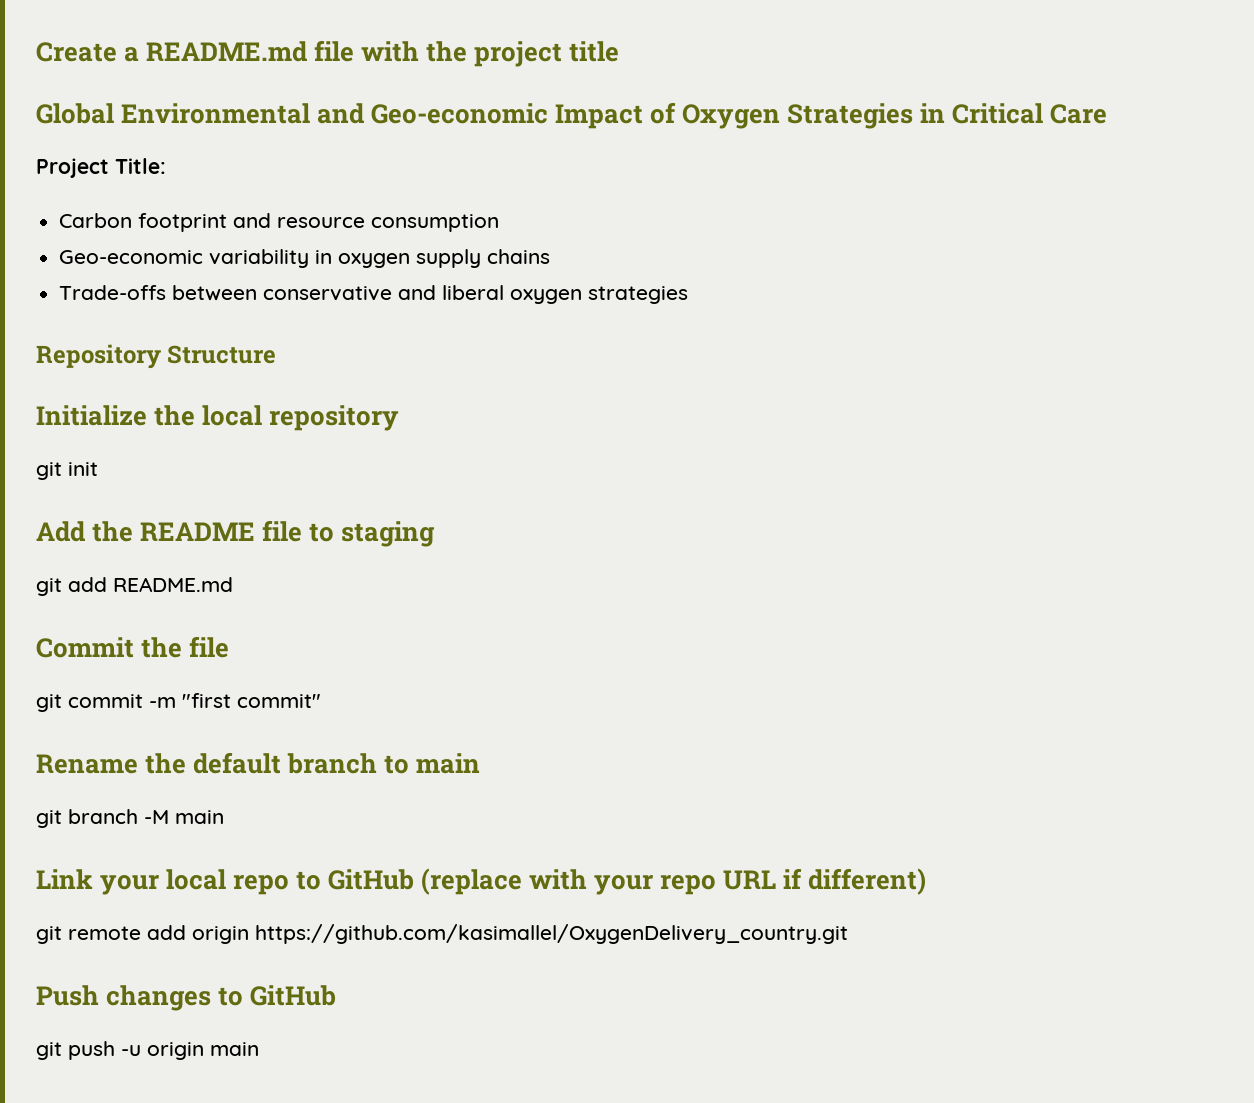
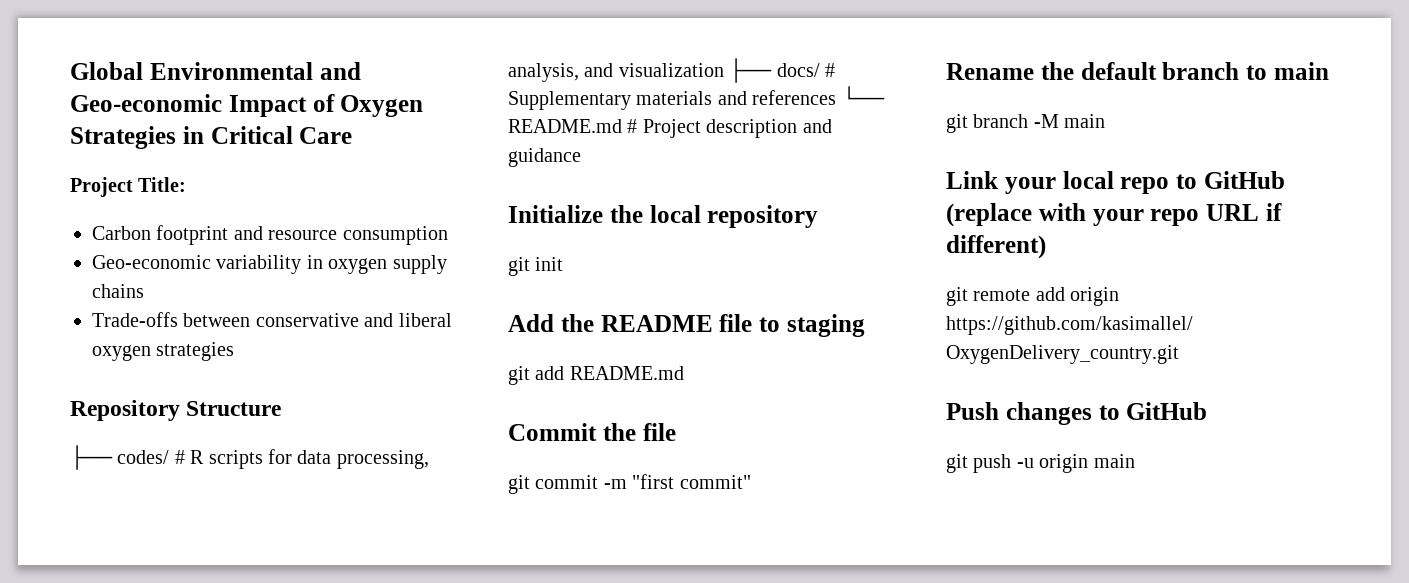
- Create a README.md file with the project title
+ ├── codes/ # R scripts for data processing, analysis, and visualization ├── docs/ # Supplementary materials and references └── README.md # Project description and guidance

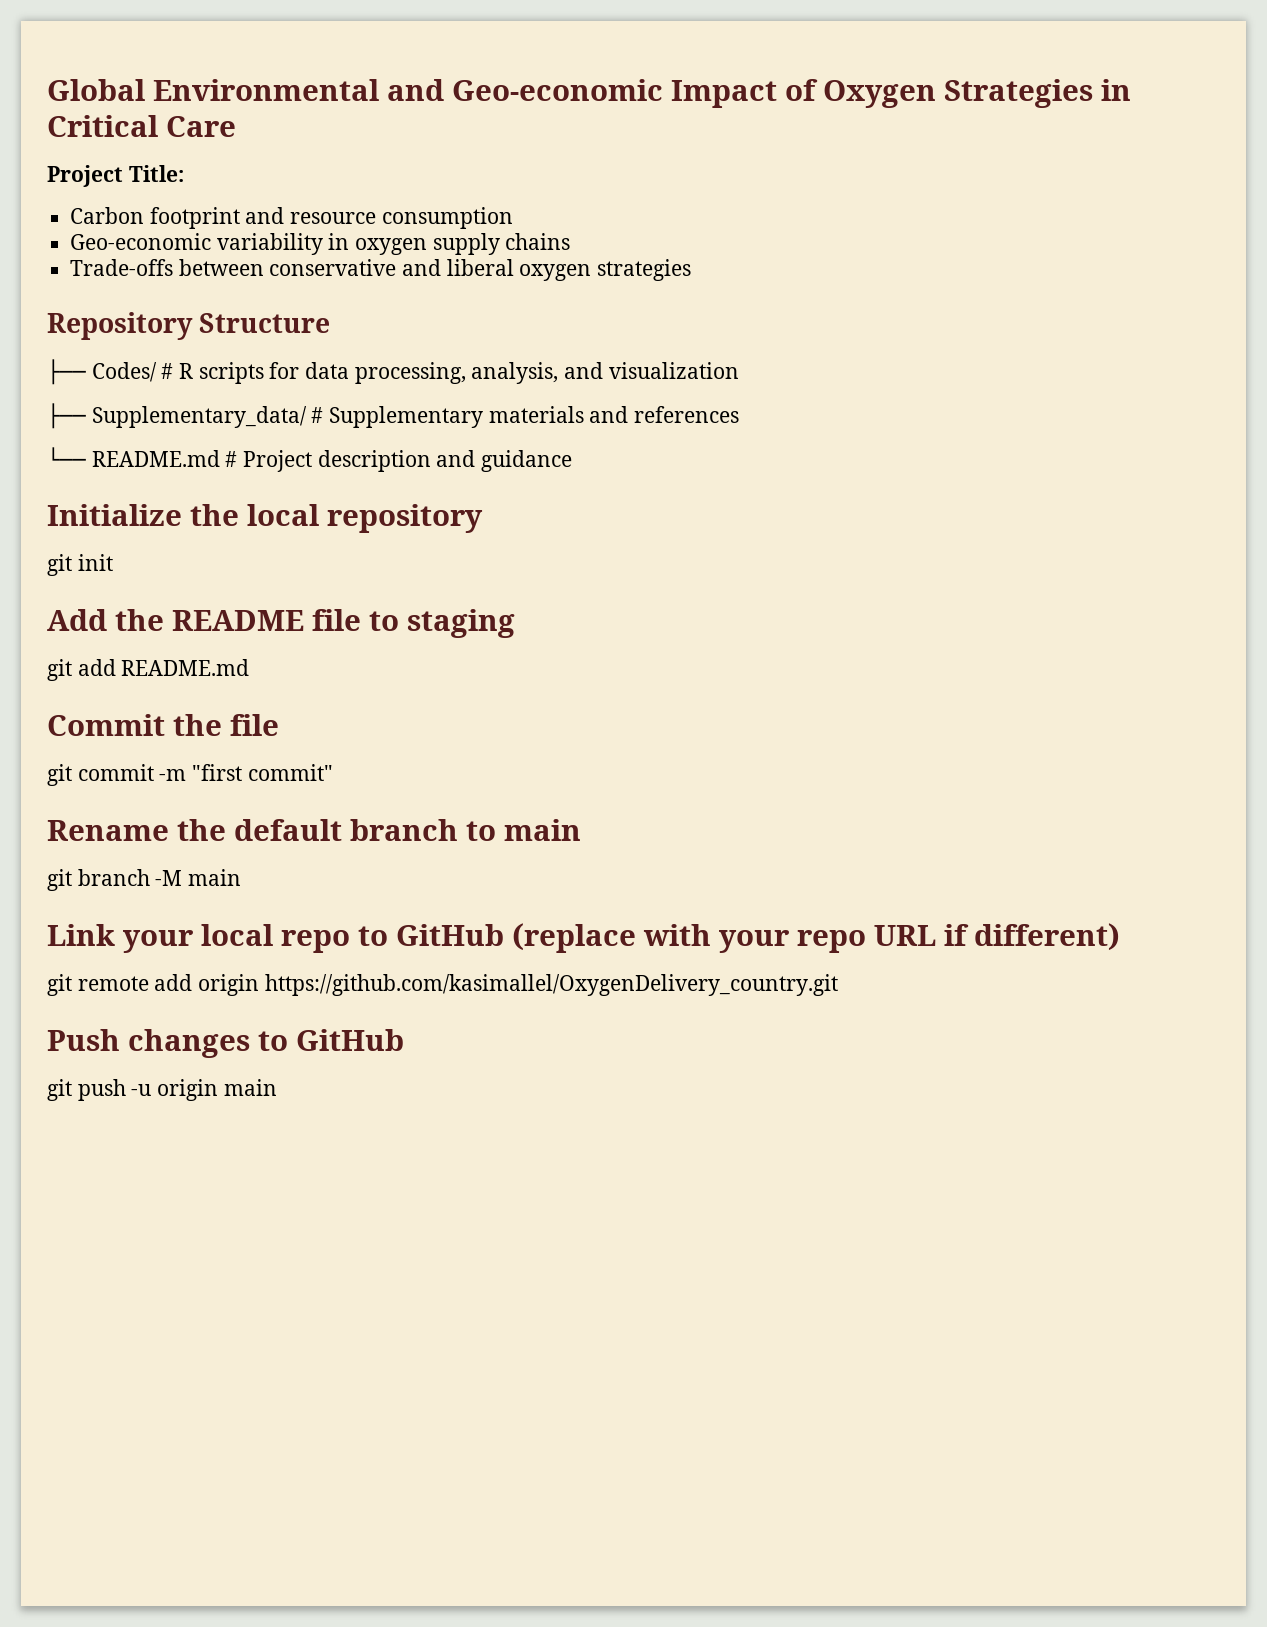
- ├── codes/ # R scripts for data processing, analysis, and visualization ├── docs/ # Supplementary materials and references └── README.md # Project description and guidance
+ ├── Codes/ # R scripts for data processing, analysis, and visualization
+ ├── Supplementary_data/ # Supplementary materials and references
+ └── README.md # Project description and guidance

